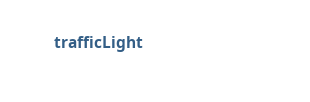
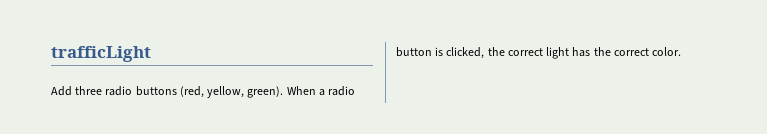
+ Add three radio buttons (red, yellow, green). When a radio button is clicked, the correct light has the correct color.

